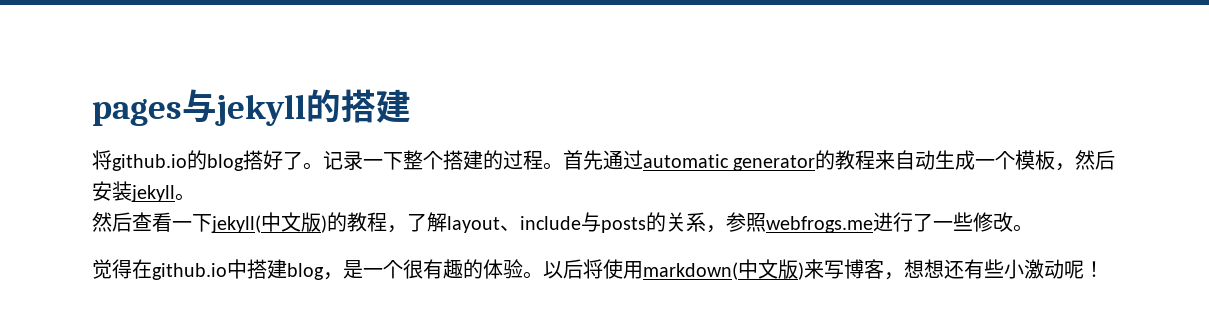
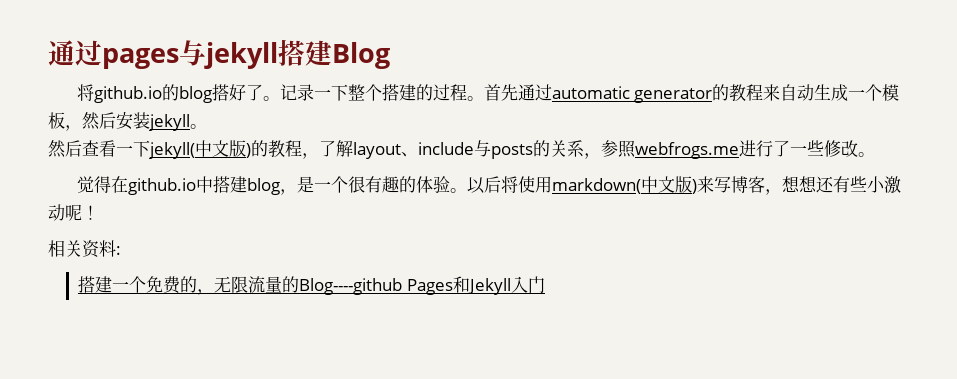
- pages与jekyll的搭建
+ 通过pages与jekyll搭建Blog
+ 相关资料:
+ 搭建一个免费的，无限流量的Blog----github Pages和Jekyll入门

